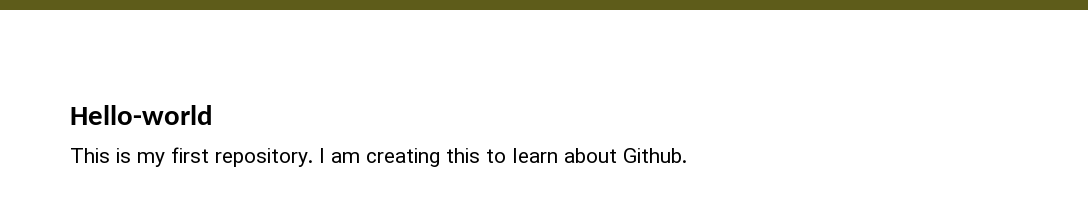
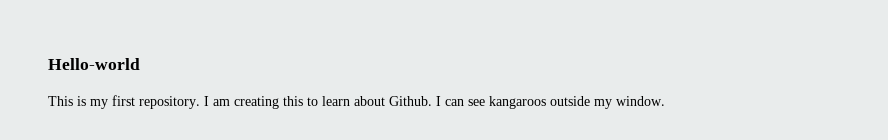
+ I can see kangaroos outside my window.

